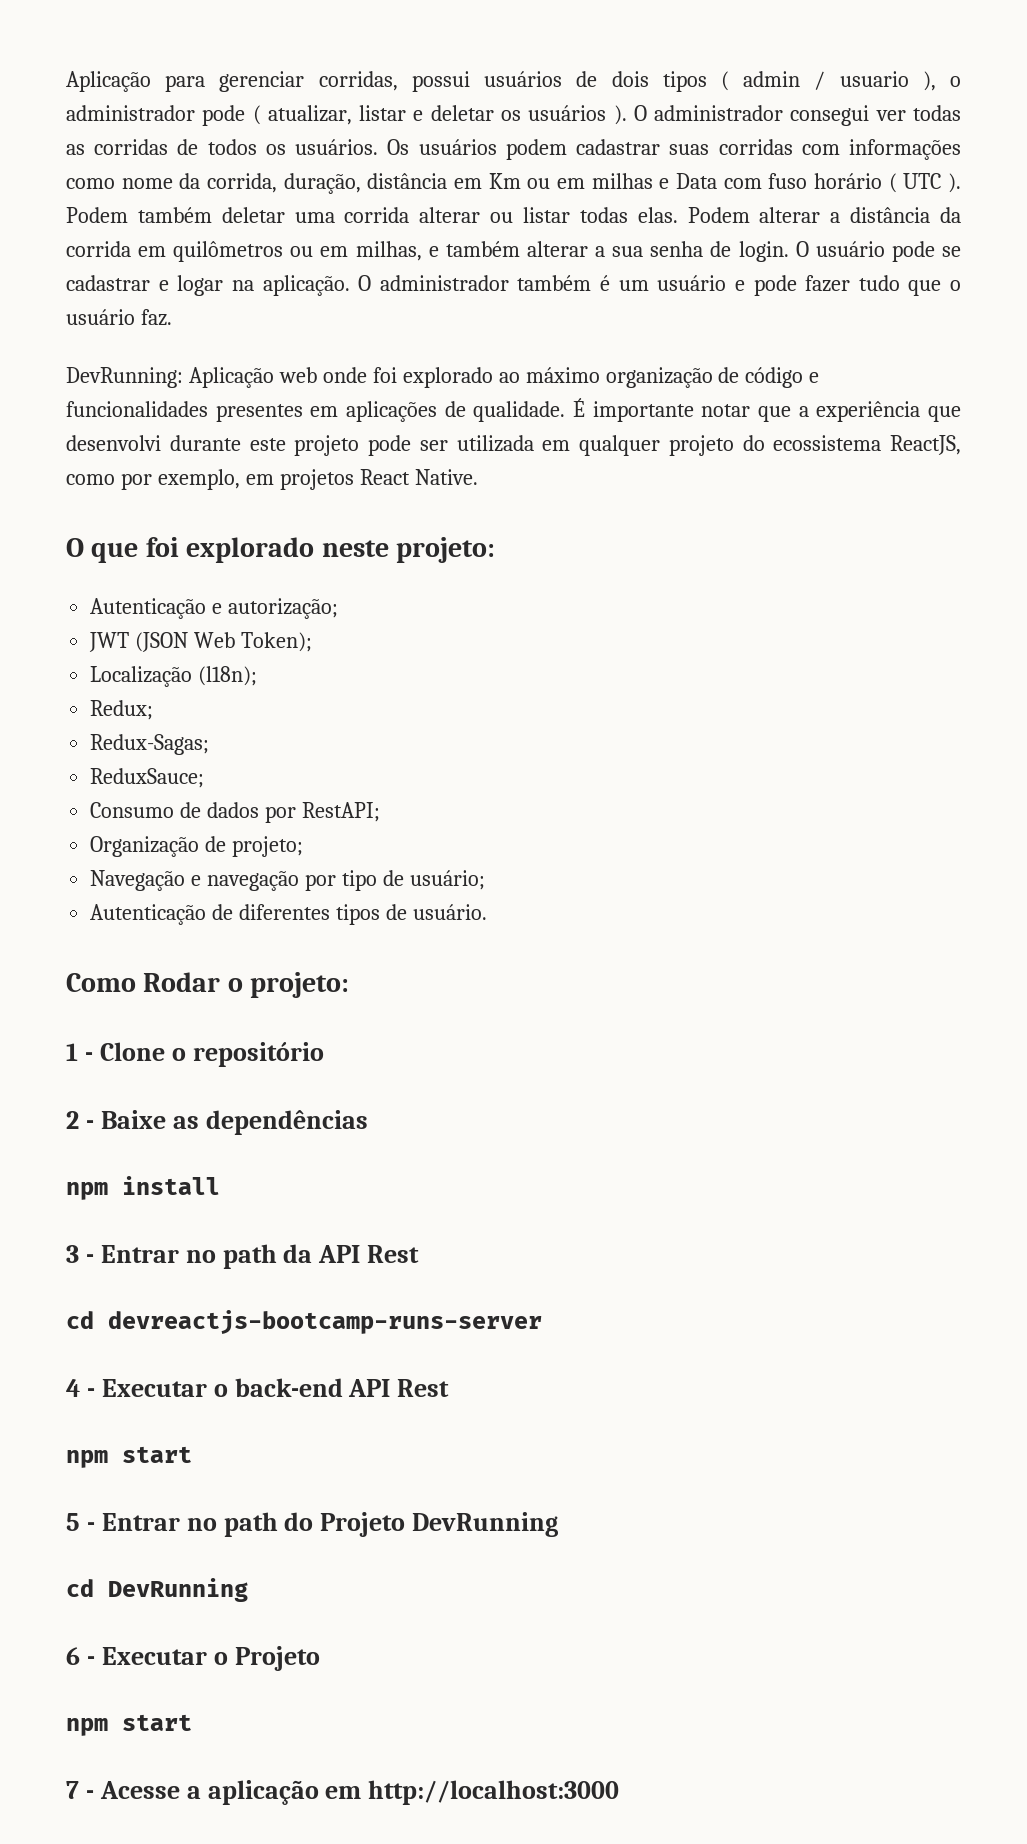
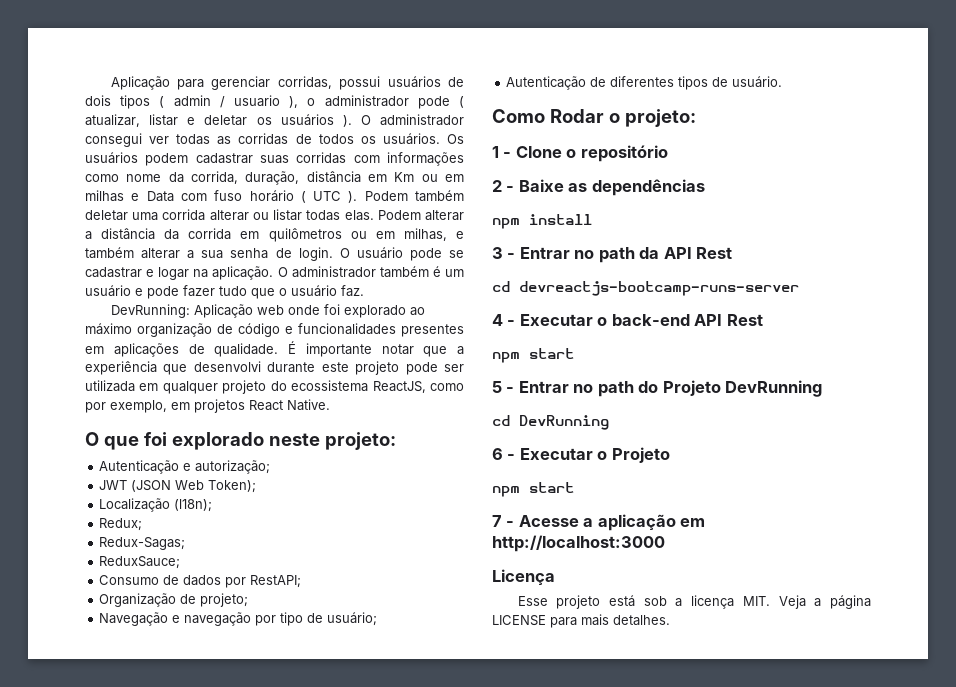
+ Licença
+ Esse projeto está sob a licença MIT. Veja a página LICENSE para mais detalhes.

